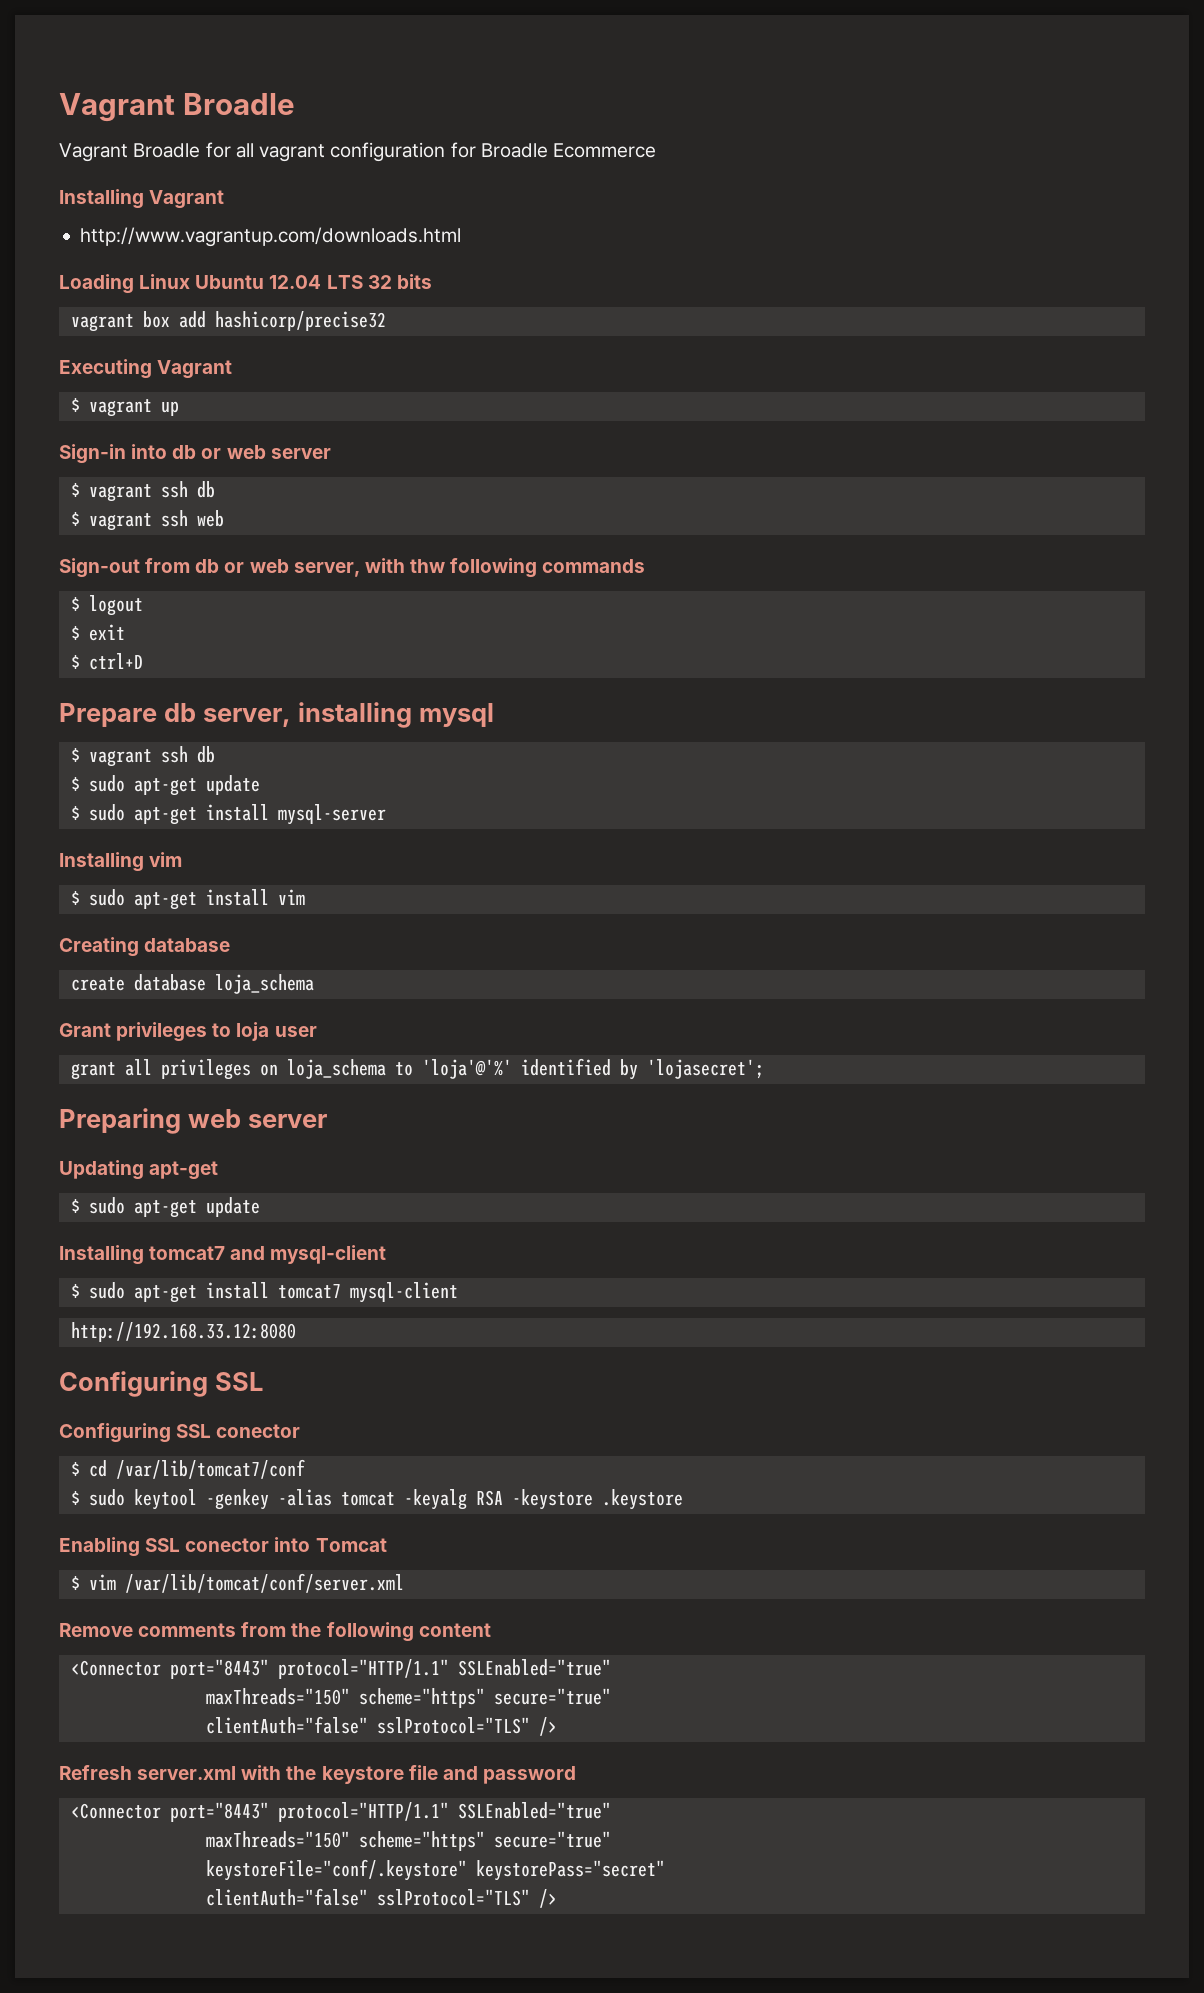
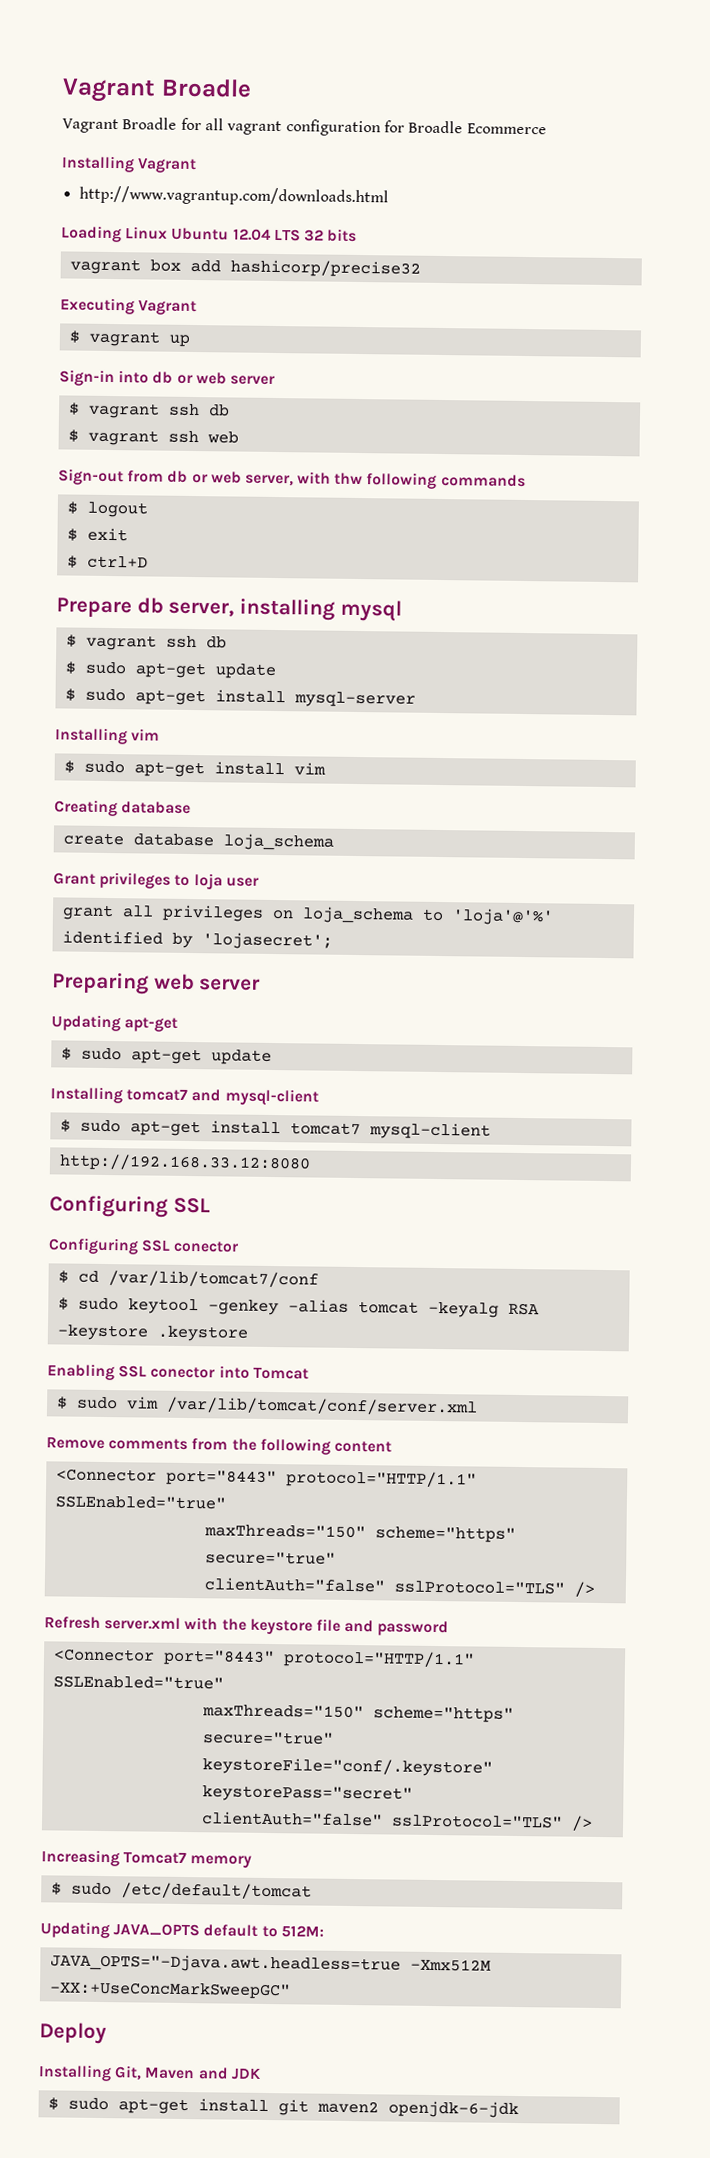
- $ vim /var/lib/tomcat/conf/server.xml
+ $ sudo vim /var/lib/tomcat/conf/server.xml
+ Increasing Tomcat7 memory
+ $ sudo /etc/default/tomcat
+ Updating JAVA_OPTS default to 512M:
+ JAVA_OPTS="-Djava.awt.headless=true -Xmx512M -XX:+UseConcMarkSweepGC"
+ Deploy
+ Installing Git, Maven and JDK
+ $ sudo apt-get install git maven2 openjdk-6-jdk

